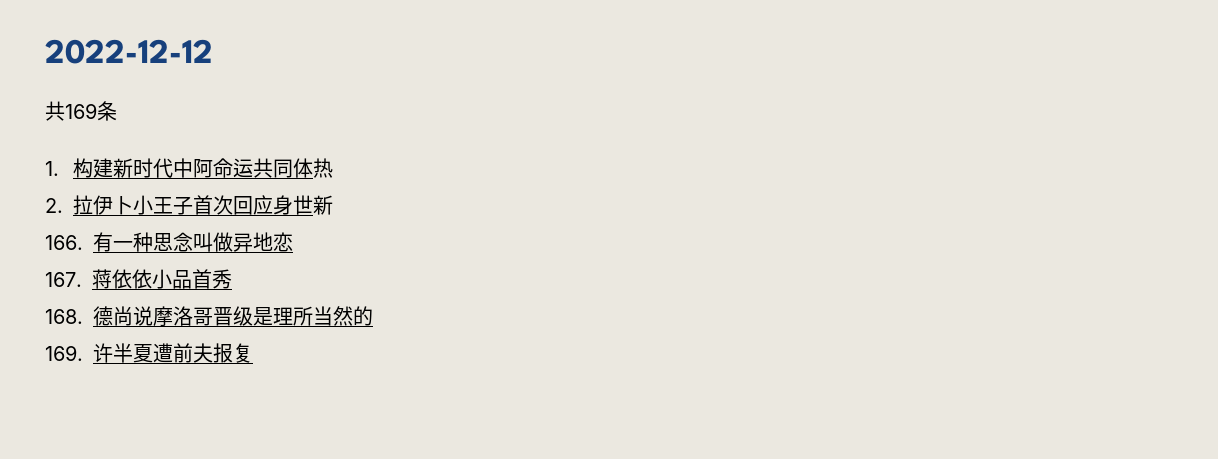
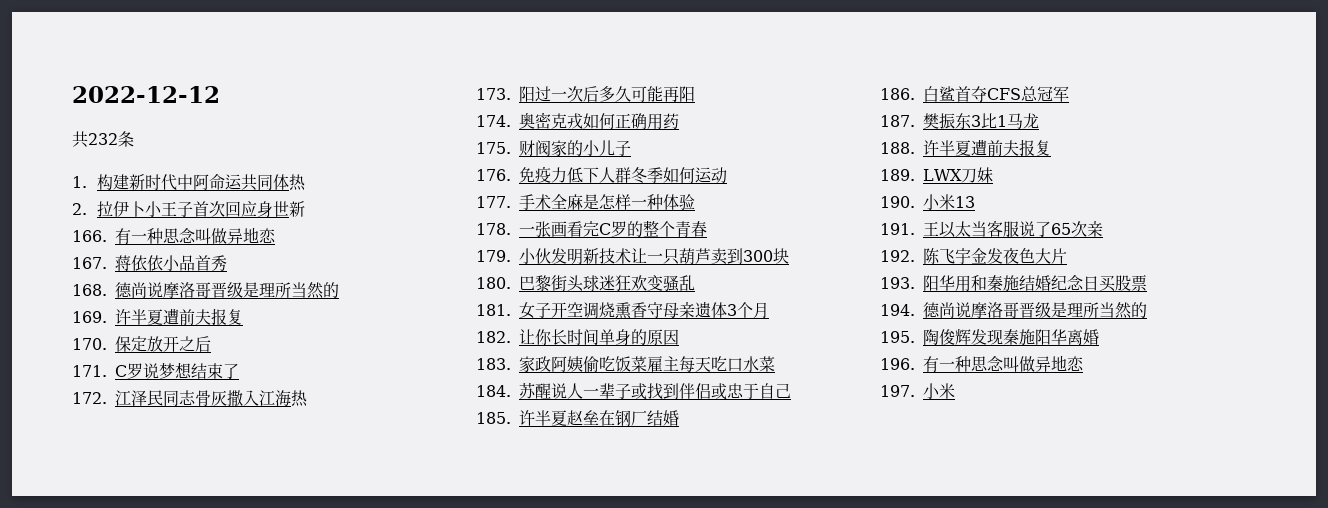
- 共169条
+ 共232条
+ 170.保定放开之后
+ 171. C罗说梦想结束了
+ 172.江泽民同志骨灰撒入江海热
+ 173.阳过一次后多久可能再阳
+ 174.奥密克戎如何正确用药
+ 175.财阀家的小儿子
+ 176.免疫力低下人群冬季如何运动
+ 177.手术全麻是怎样一种体验
+ 178.一张画看完C罗的整个青春
+ 179.小伙发明新技术让一只葫芦卖到300块
+ 180.巴黎街头球迷狂欢变骚乱
+ 181.女子开空调烧熏香守母亲遗体3个月
+ 182.让你长时间单身的原因
+ 183.家政阿姨偷吃饭菜雇主每天吃口水菜
+ 184.苏醒说人一辈子或找到伴侣或忠于自己
+ 185.许半夏赵垒在钢厂结婚
+ 186.白鲨首夺CFS总冠军
+ 187.樊振东3比1马龙
+ 188.许半夏遭前夫报复
+ 189. LWX刀妹
+ 190.小米13
+ 191.王以太当客服说了65次亲
+ 192.陈飞宇金发夜色大片
+ 193.阳华用和秦施结婚纪念日买股票
+ 194.德尚说摩洛哥晋级是理所当然的
+ 195.陶俊辉发现秦施阳华离婚
+ 196.有一种思念叫做异地恋
+ 197.小米

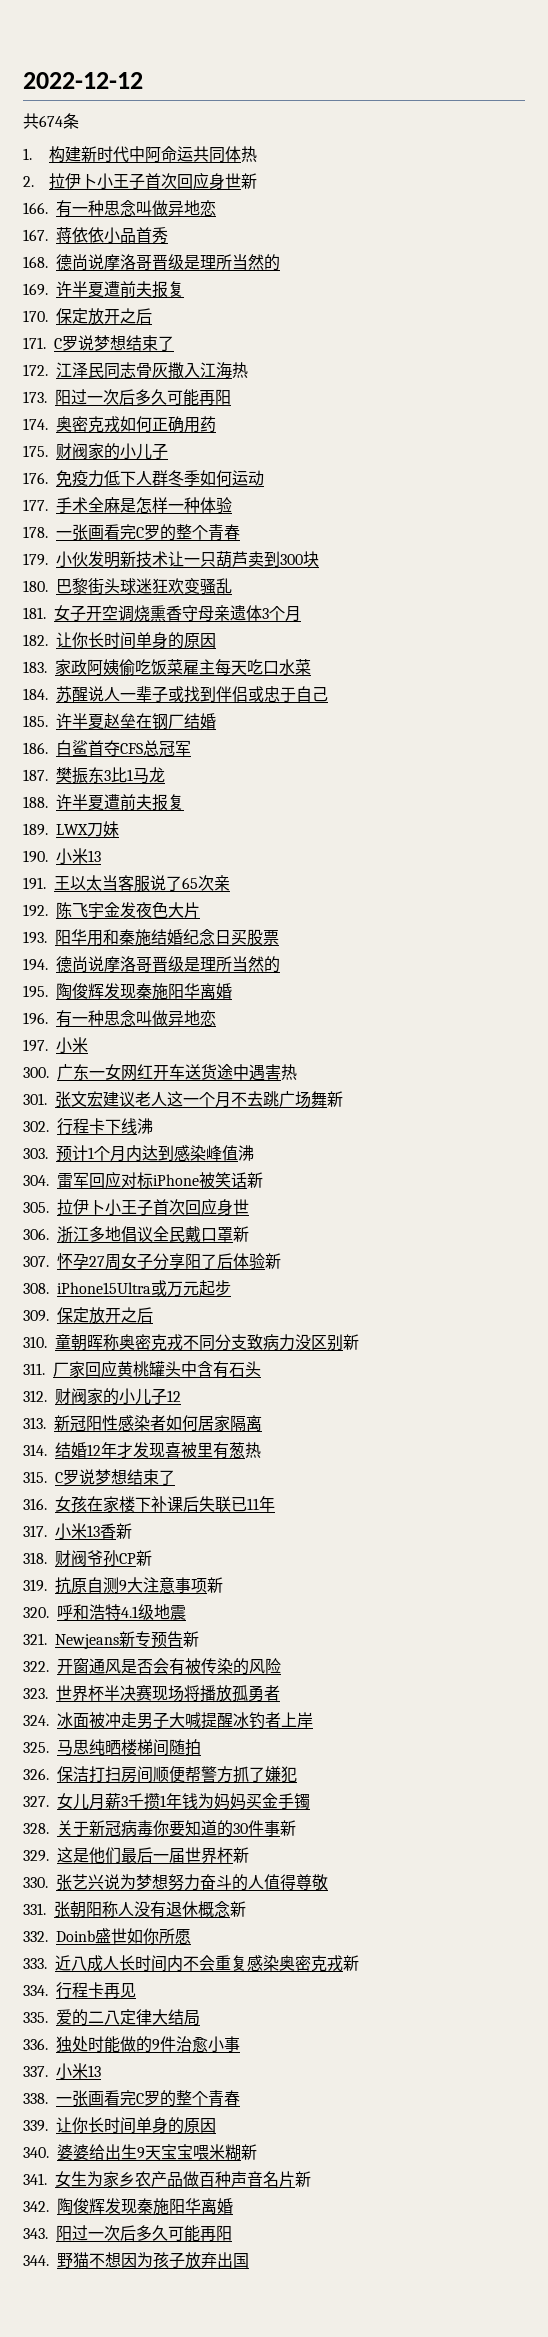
- 共232条
+ 共674条
+ 300.广东一女网红开车送货途中遇害热
+ 301.张文宏建议老人这一个月不去跳广场舞新
+ 302.行程卡下线沸
+ 303.预计1个月内达到感染峰值沸
+ 304.雷军回应对标iPhone被笑话新
+ 305.拉伊卜小王子首次回应身世
+ 306.浙江多地倡议全民戴口罩新
+ 307.怀孕27周女子分享阳了后体验新
+ 308. iPhone15Ultra或万元起步
+ 309.保定放开之后
+ 310.童朝晖称奥密克戎不同分支致病力没区别新
+ 311.厂家回应黄桃罐头中含有石头
+ 312.财阀家的小儿子12
+ 313.新冠阳性感染者如何居家隔离
+ 314.结婚12年才发现喜被里有葱热
+ 315. C罗说梦想结束了
+ 316.女孩在家楼下补课后失联已11年
+ 317.小米13香新
+ 318.财阀爷孙CP新
+ 319.抗原自测9大注意事项新
+ 320.呼和浩特4.1级地震
+ 321. Newjeans新专预告新
+ 322.开窗通风是否会有被传染的风险
+ 323.世界杯半决赛现场将播放孤勇者
+ 324.冰面被冲走男子大喊提醒冰钓者上岸
+ 325.马思纯晒楼梯间随拍
+ 326.保洁打扫房间顺便帮警方抓了嫌犯
+ 327.女儿月薪3千攒1年钱为妈妈买金手镯
+ 328.关于新冠病毒你要知道的30件事新
+ 329.这是他们最后一届世界杯新
+ 330.张艺兴说为梦想努力奋斗的人值得尊敬
+ 331.张朝阳称人没有退休概念新
+ 332. Doinb盛世如你所愿
+ 333.近八成人长时间内不会重复感染奥密克戎新
+ 334.行程卡再见
+ 335.爱的二八定律大结局
+ 336.独处时能做的9件治愈小事
+ 337.小米13
+ 338.一张画看完C罗的整个青春
+ 339.让你长时间单身的原因
+ 340.婆婆给出生9天宝宝喂米糊新
+ 341.女生为家乡农产品做百种声音名片新
+ 342.陶俊辉发现秦施阳华离婚
+ 343.阳过一次后多久可能再阳
+ 344.野猫不想因为孩子放弃出国

